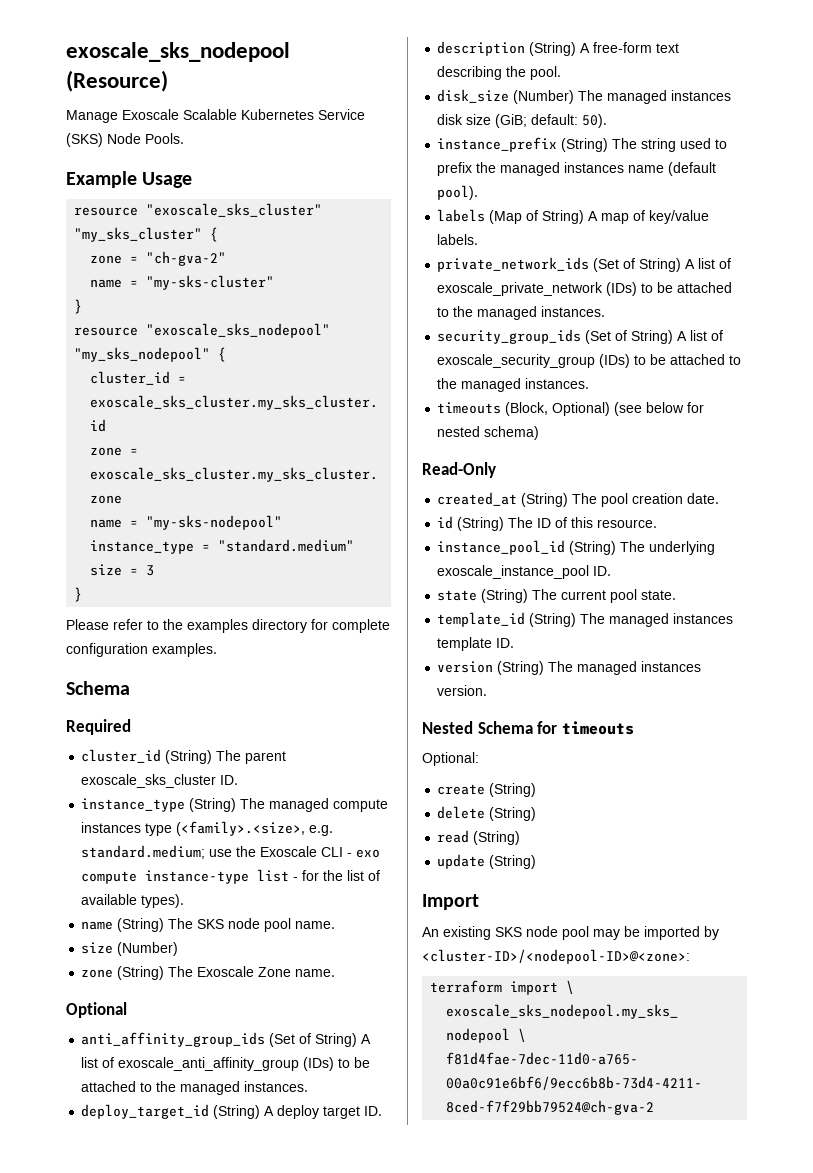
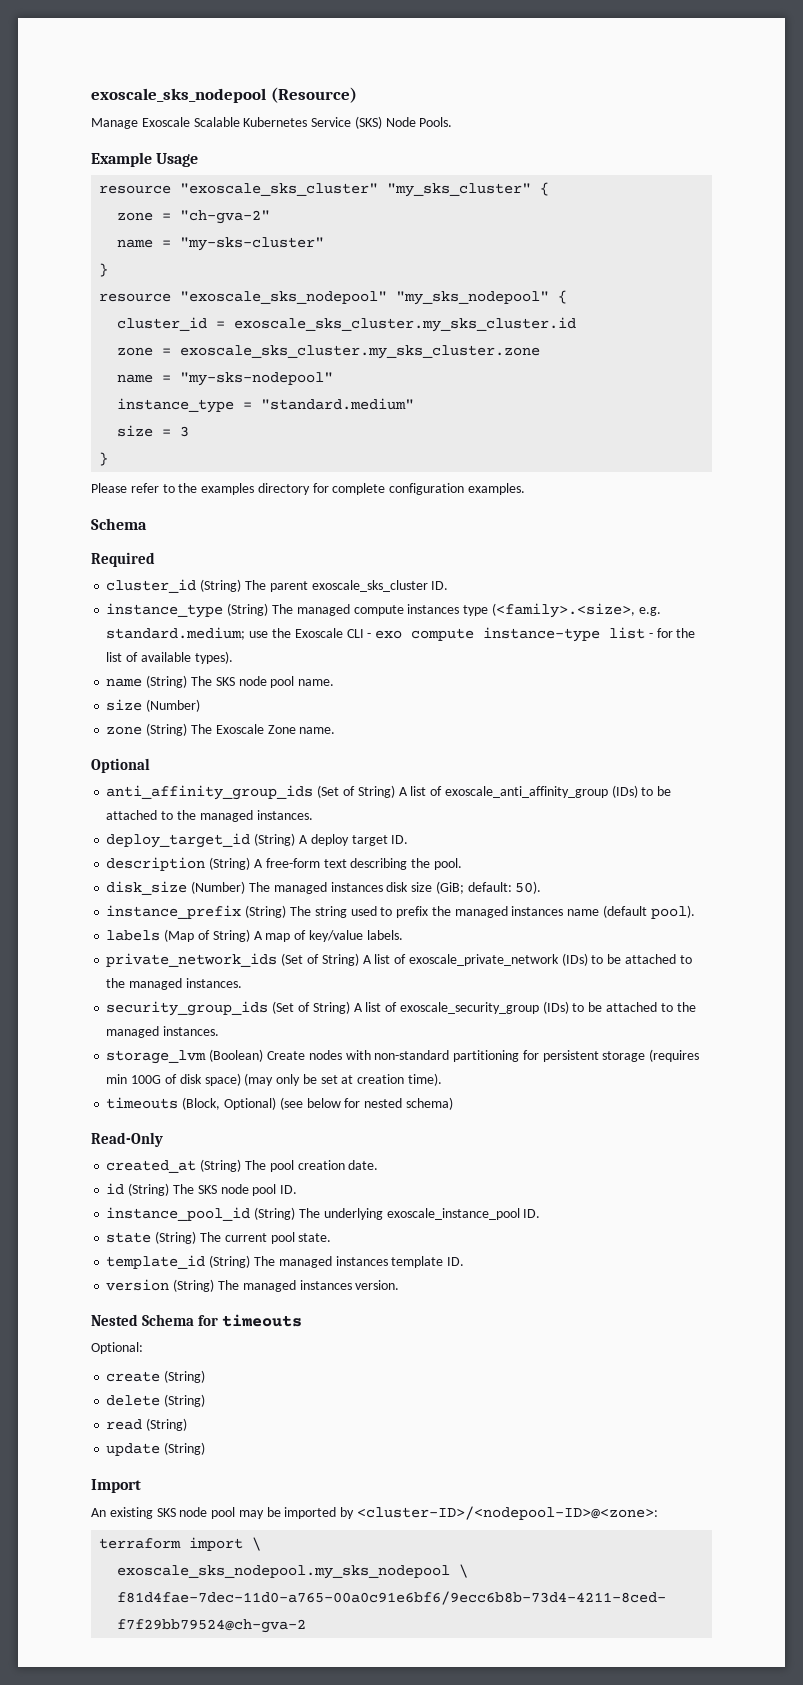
+ storage_lvm (Boolean) Create nodes with non-standard partitioning for persistent storage (requires min 100G of disk space) (may only be set at creation time).
- id (String) The ID of this resource.
+ id (String) The SKS node pool ID.

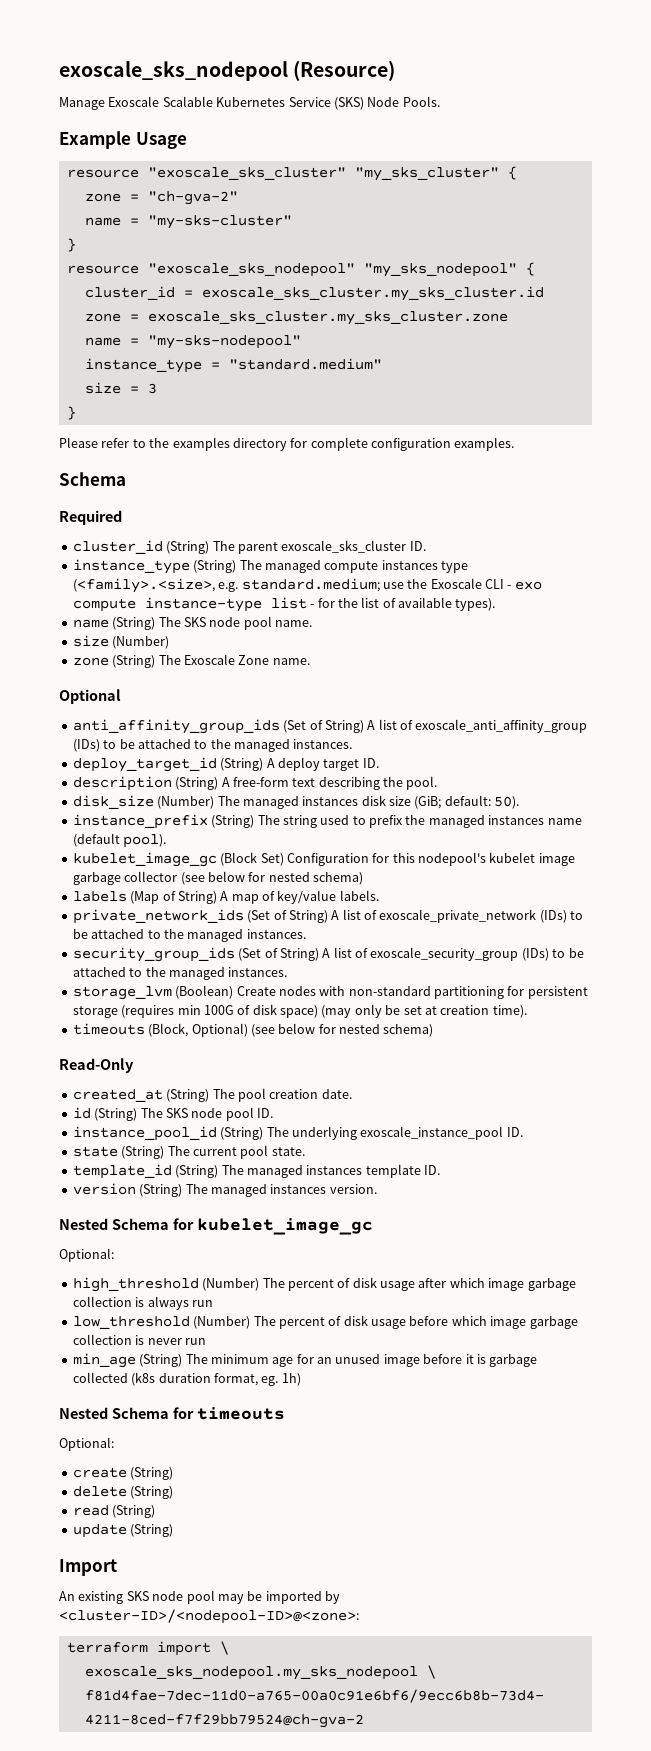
+ kubelet_image_gc (Block Set) Configuration for this nodepool's kubelet image garbage collector (see below for nested schema)
+ Nested Schema for kubelet_image_gc
+ Optional:
+ high_threshold (Number) The percent of disk usage after which image garbage collection is always run
+ low_threshold (Number) The percent of disk usage before which image garbage collection is never run
+ min_age (String) The minimum age for an unused image before it is garbage collected (k8s duration format, eg. 1h)

